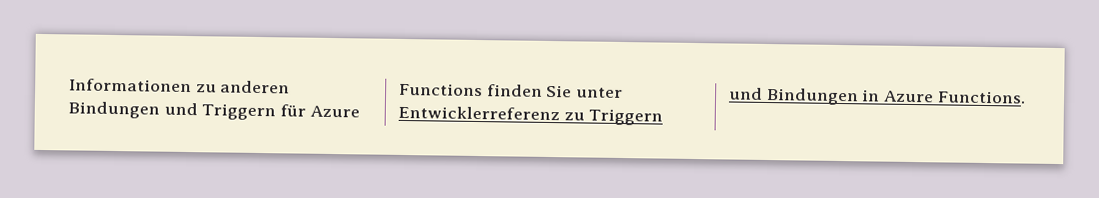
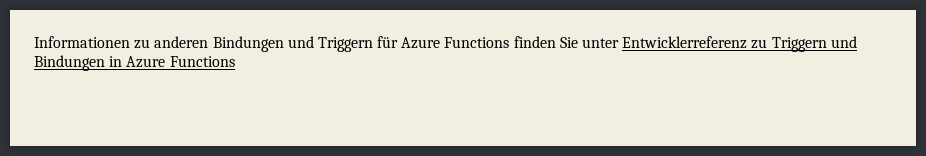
- Informationen zu anderen Bindungen und Triggern für Azure Functions finden Sie unter Entwicklerreferenz zu Triggern und Bindungen in Azure Functions.
+ Informationen zu anderen Bindungen und Triggern für Azure Functions finden Sie unter Entwicklerreferenz zu Triggern und Bindungen in Azure Functions

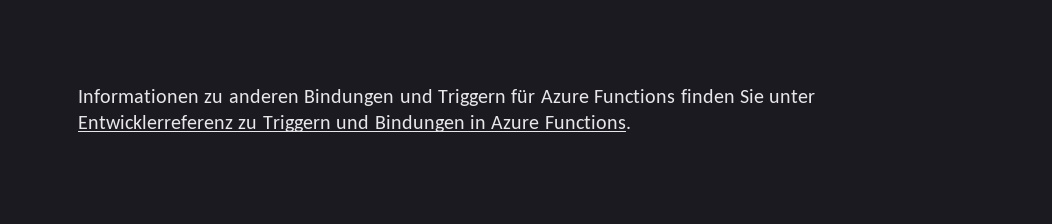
- Informationen zu anderen Bindungen und Triggern für Azure Functions finden Sie unter Entwicklerreferenz zu Triggern und Bindungen in Azure Functions
+ Informationen zu anderen Bindungen und Triggern für Azure Functions finden Sie unter Entwicklerreferenz zu Triggern und Bindungen in Azure Functions.

